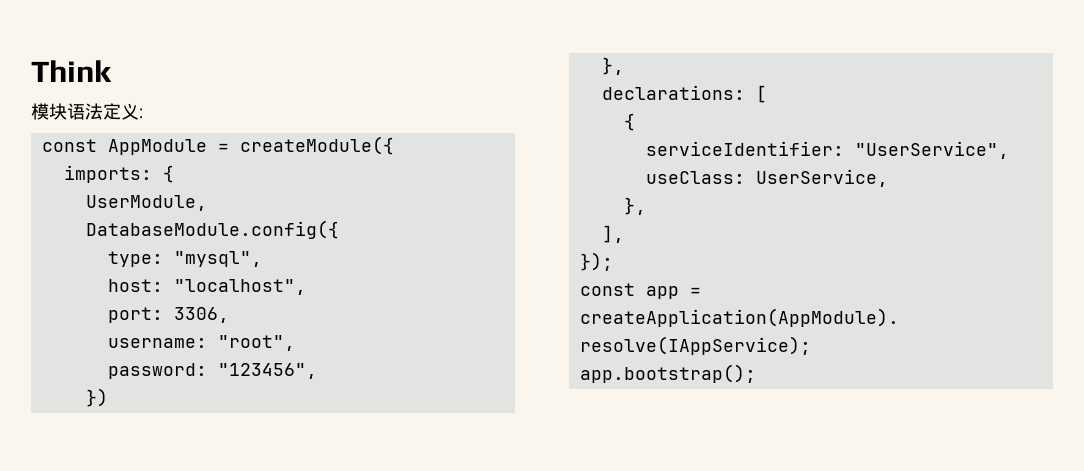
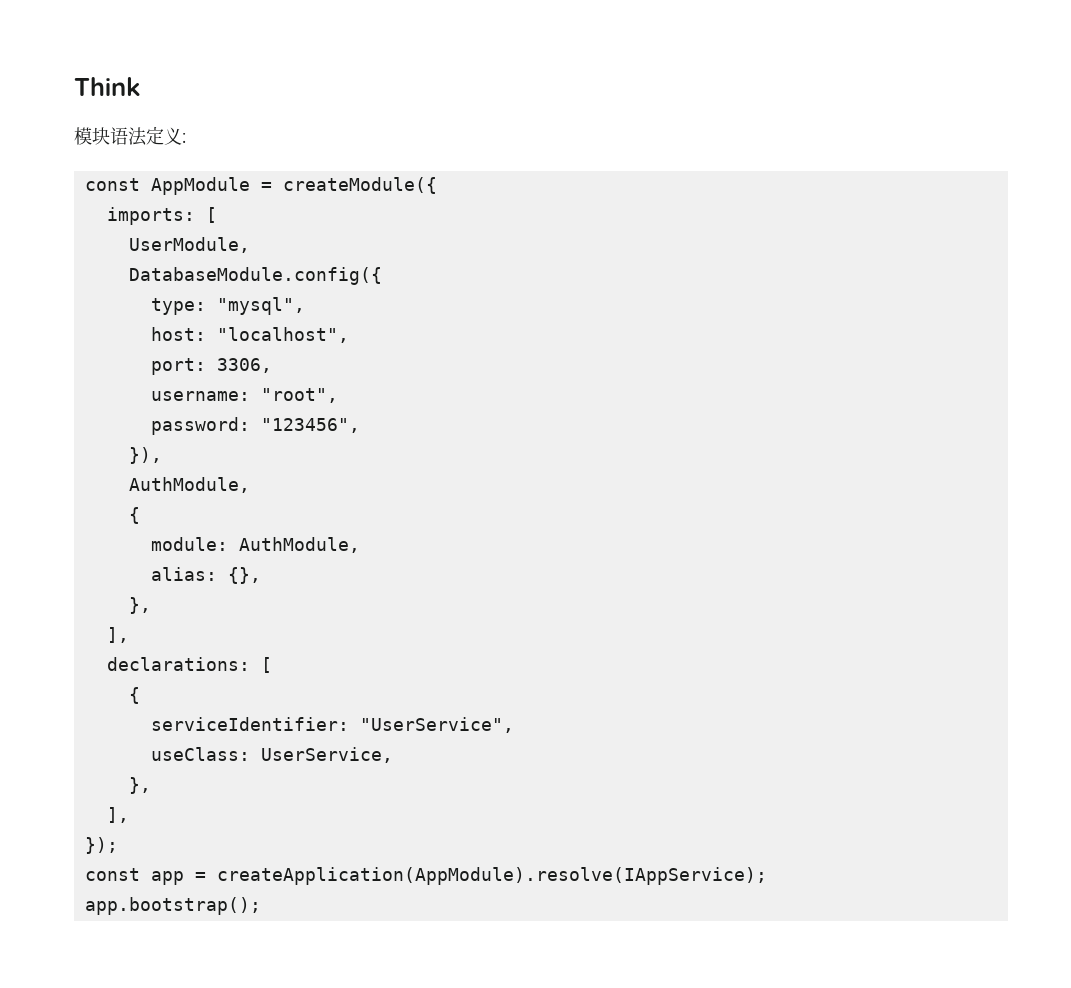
- imports: {
+ imports: [
- })
+ }),
+ AuthModule,
+ {
+ module: AuthModule,
+ alias: {},
  },
+ ],

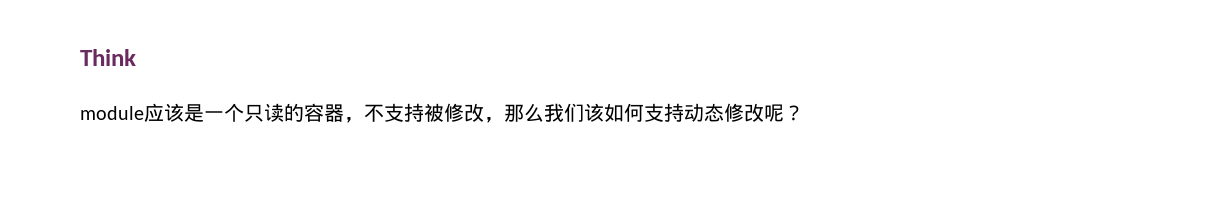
- 模块语法定义:
- const AppModule = createModule({
- imports: [
- UserModule,
- DatabaseModule.config({
- type: "mysql",
- host: "localhost",
- port: 3306,
- username: "root",
- password: "123456",
- }),
- AuthModule,
- {
- module: AuthModule,
- alias: {},
- },
- ],
- declarations: [
- {
- serviceIdentifier: "UserService",
- useClass: UserService,
- },
- ],
- });
- const app = createApplication(AppModule).resolve(IAppService);
- app.bootstrap();
+ module应该是一个只读的容器，不支持被修改，那么我们该如何支持动态修改呢？

